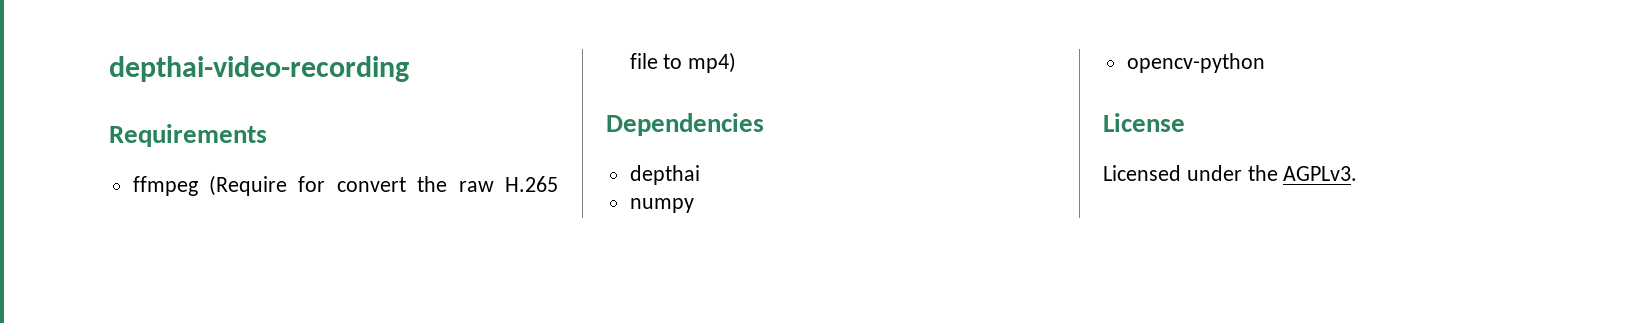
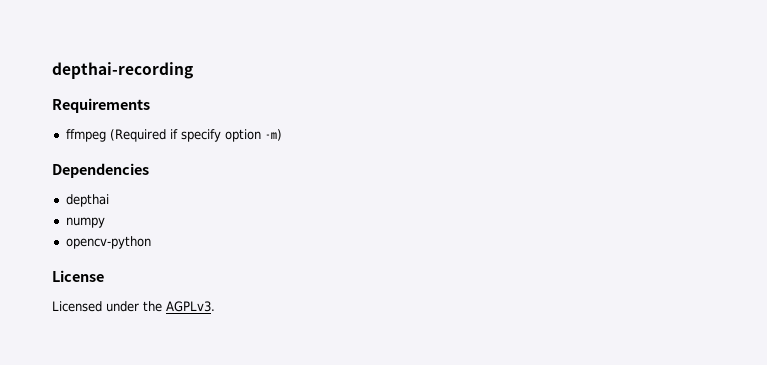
- depthai-video-recording
+ depthai-recording
- ffmpeg (Require for convert the raw H.265 file to mp4)
+ ffmpeg (Required if specify option -m)

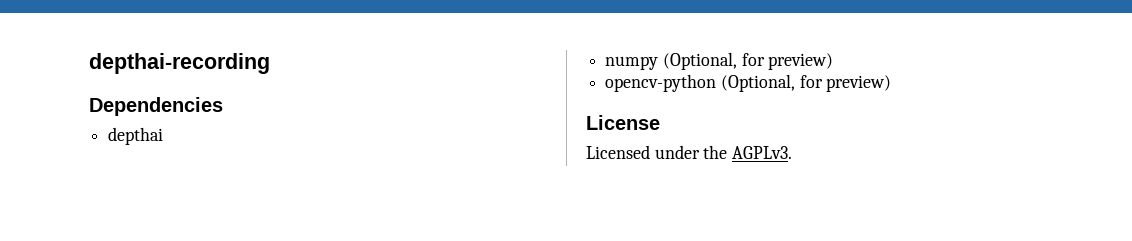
- Requirements
- ffmpeg (Required if specify option -m)
  Dependencies
  depthai
- numpy
- opencv-python
+ numpy (Optional, for preview)
+ opencv-python (Optional, for preview)

